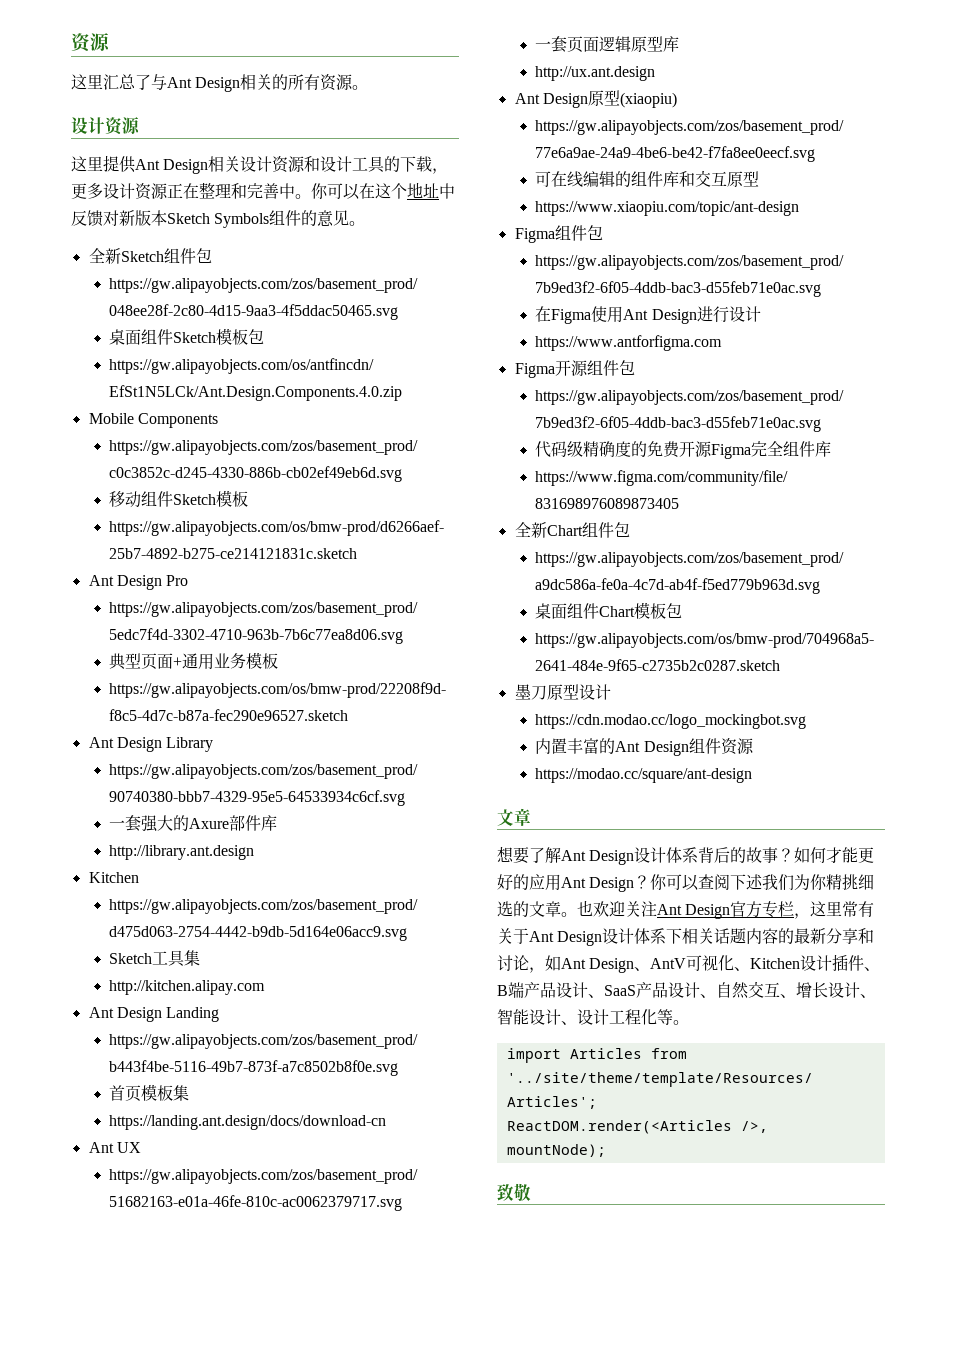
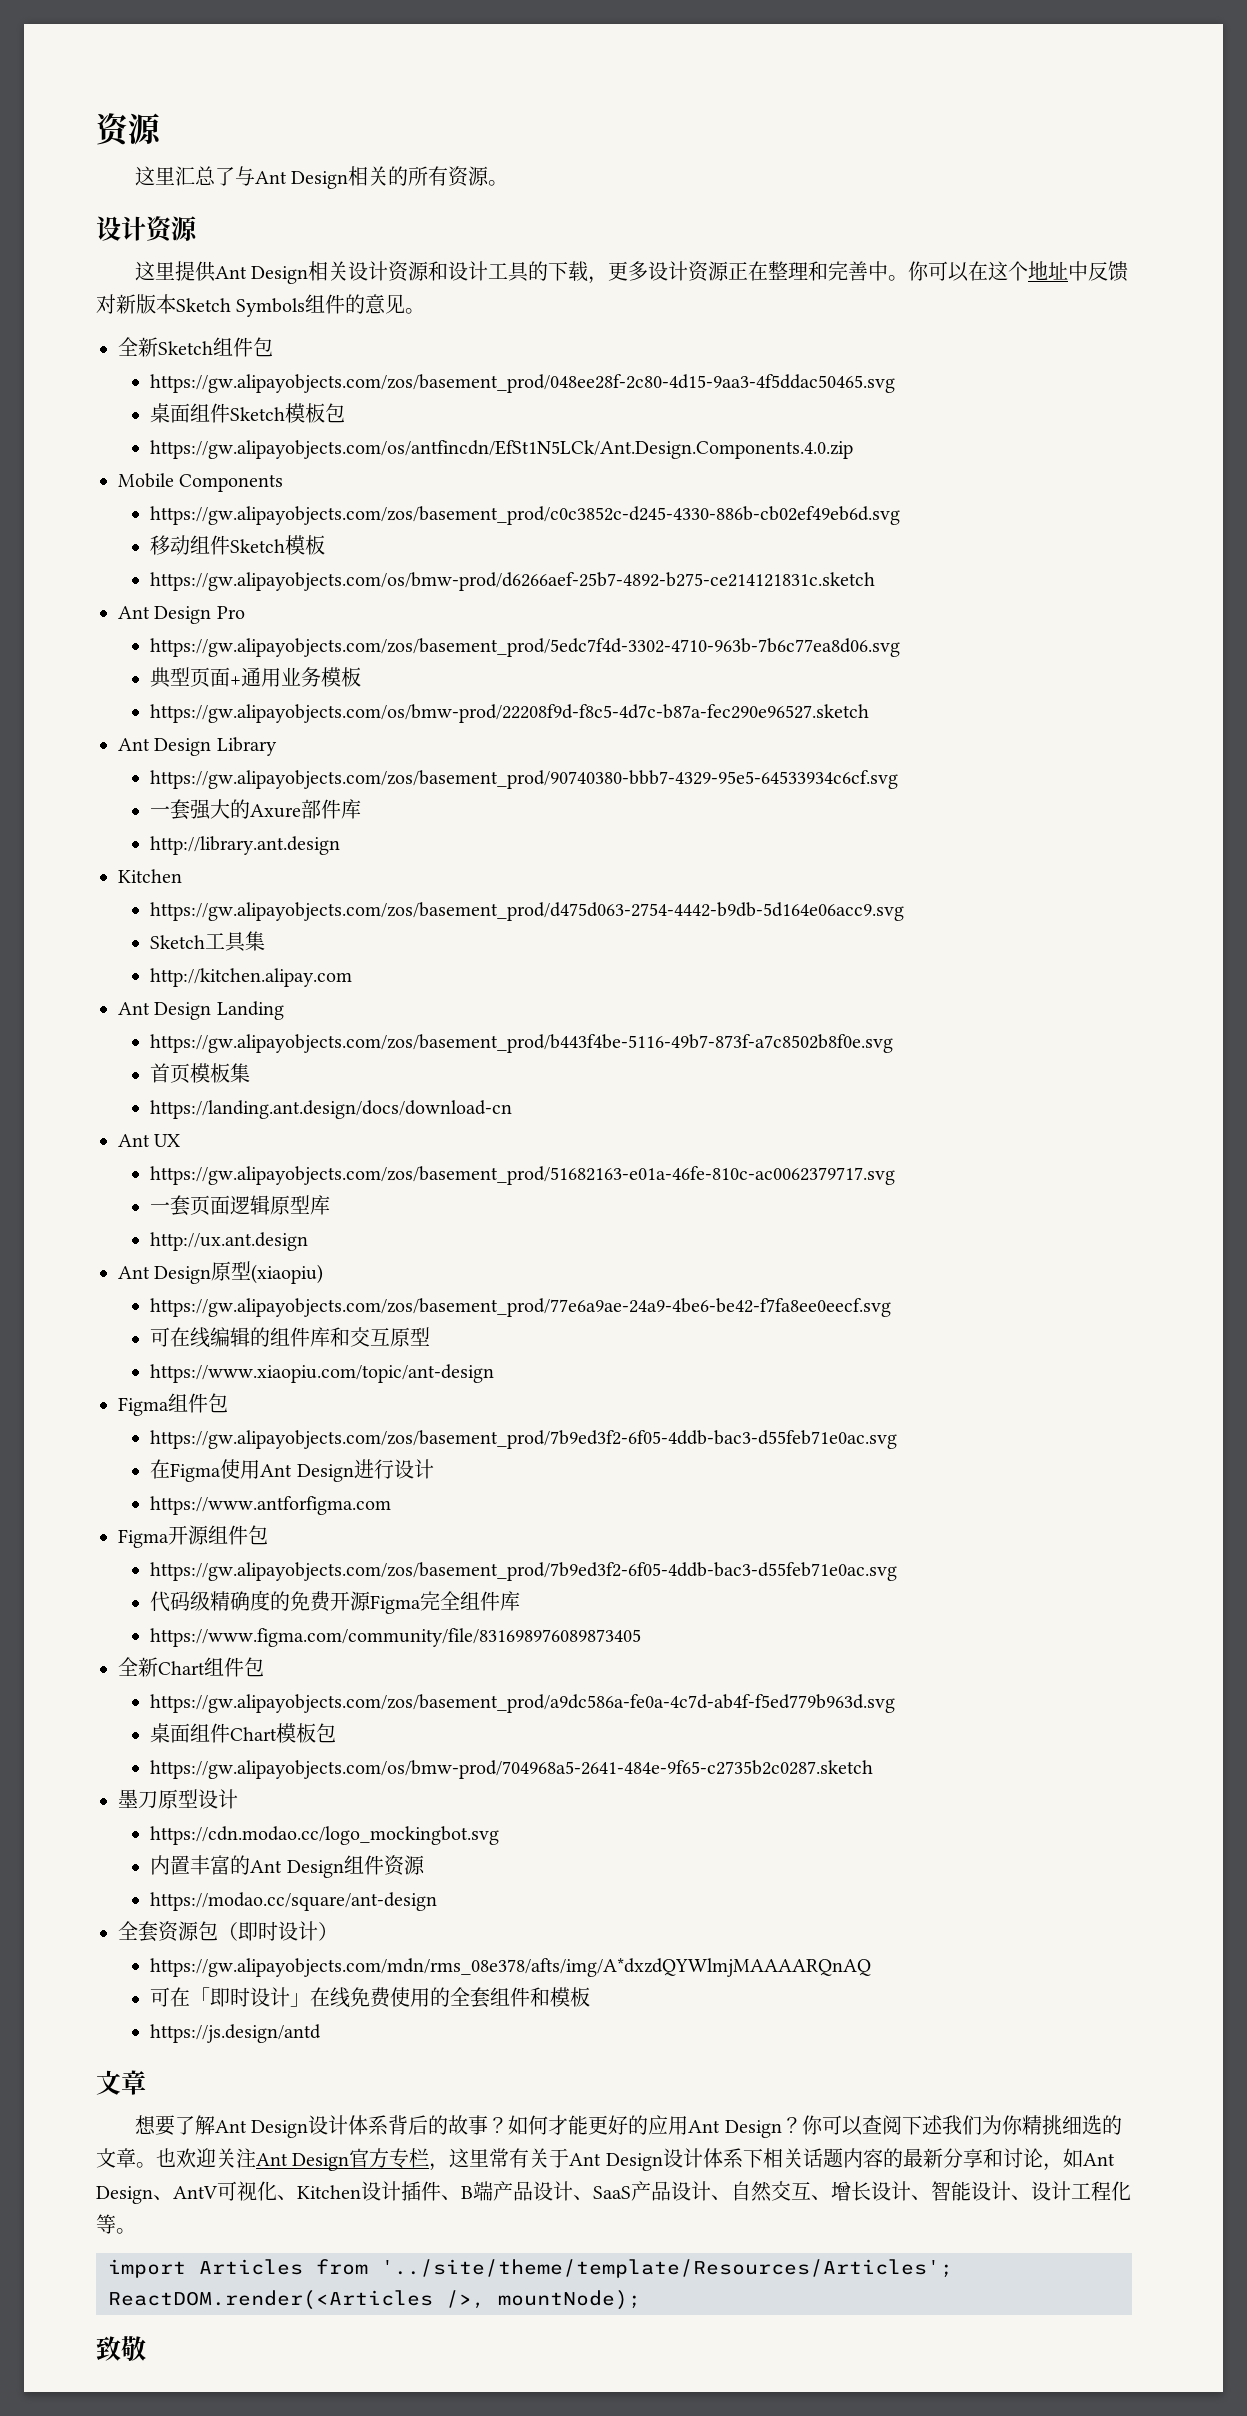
+ 全套资源包（即时设计）
+ https://gw.alipayobjects.com/mdn/rms_08e378/afts/img/A*dxzdQYWlmjMAAAARQnAQ
+ 可在「即时设计」在线免费使用的全套组件和模板
+ https://js.design/antd

